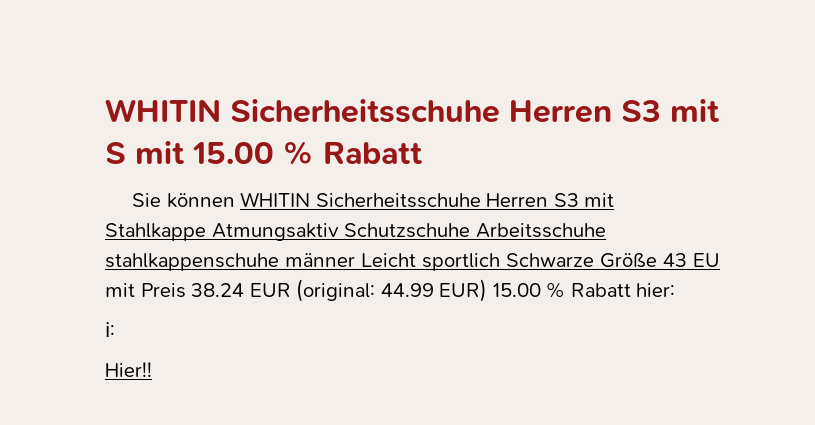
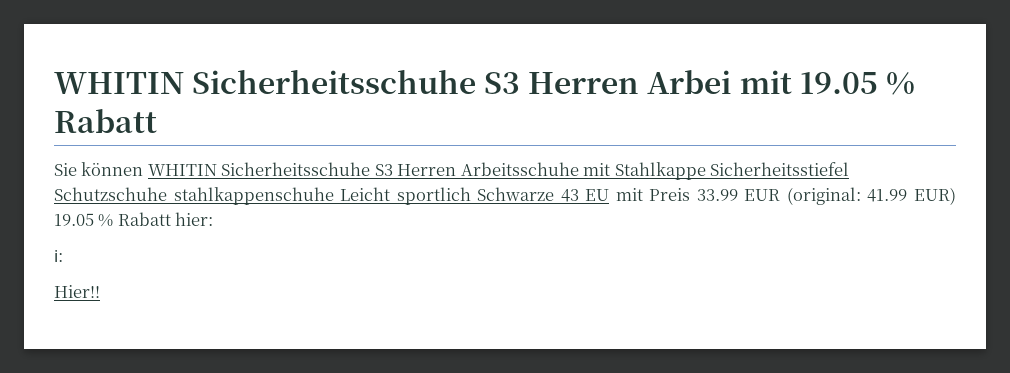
- WHITIN Sicherheitsschuhe Herren S3 mit S mit 15.00 % Rabatt
+ WHITIN Sicherheitsschuhe S3 Herren Arbei mit 19.05 % Rabatt
- Sie können WHITIN Sicherheitsschuhe Herren S3 mit Stahlkappe Atmungsaktiv Schutzschuhe Arbeitsschuhe stahlkappenschuhe männer Leicht sportlich Schwarze Größe 43 EU mit Preis 38.24 EUR (original: 44.99 EUR) 15.00 % Rabatt hier:
+ Sie können WHITIN Sicherheitsschuhe S3 Herren Arbeitsschuhe mit Stahlkappe Sicherheitsstiefel Schutzschuhe stahlkappenschuhe Leicht sportlich Schwarze 43 EU mit Preis 33.99 EUR (original: 41.99 EUR) 19.05 % Rabatt hier:

